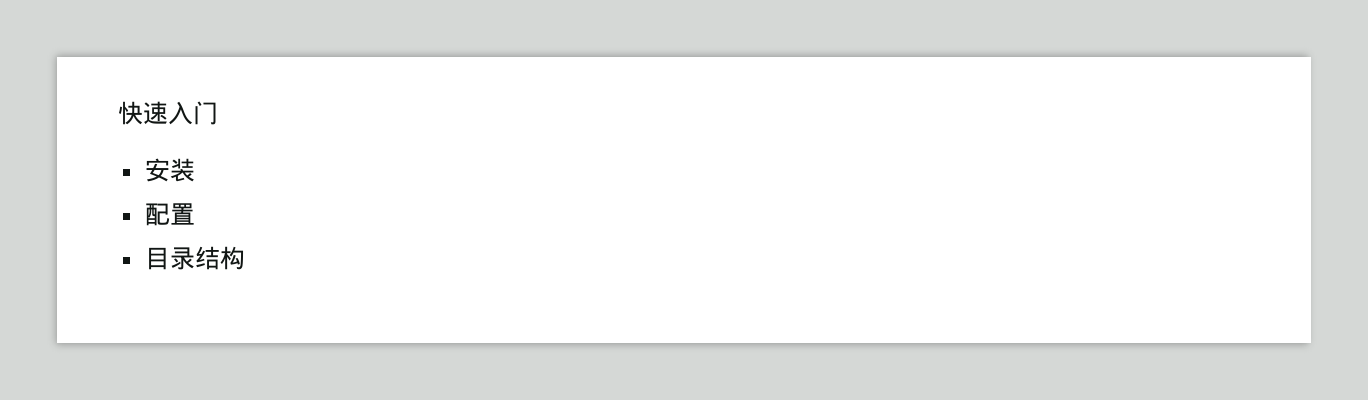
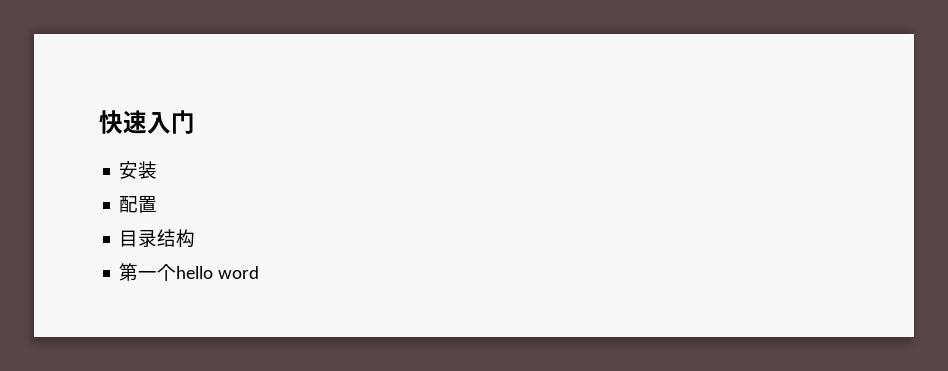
+ 第一个hello word

